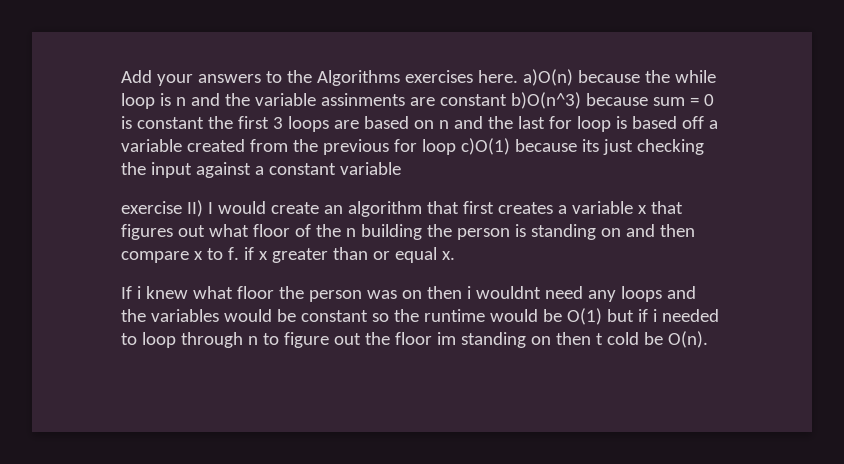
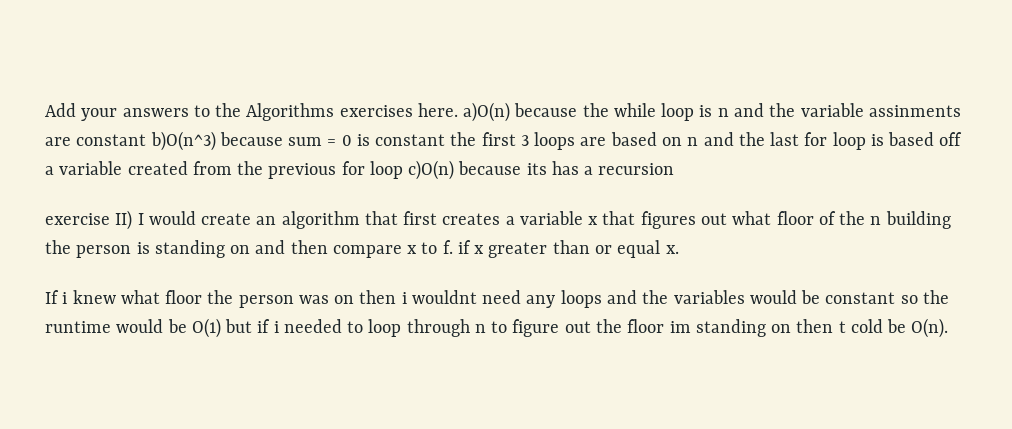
- Add your answers to the Algorithms exercises here. a)O(n) because the while loop is n and the variable assinments are constant b)O(n^3) because sum = 0 is constant the first 3 loops are based on n and the last for loop is based off a variable created from the previous for loop c)O(1) because its just checking the input against a constant variable
+ Add your answers to the Algorithms exercises here. a)O(n) because the while loop is n and the variable assinments are constant b)O(n^3) because sum = 0 is constant the first 3 loops are based on n and the last for loop is based off a variable created from the previous for loop c)O(n) because its has a recursion

